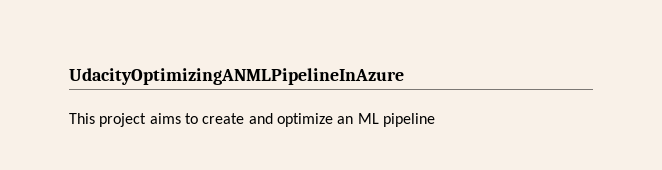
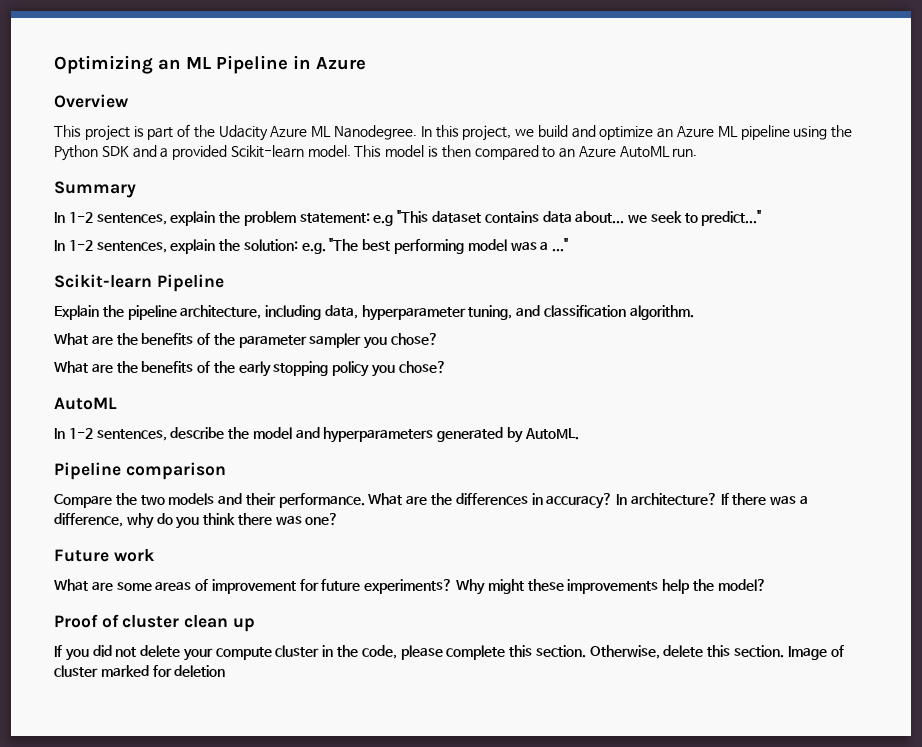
- UdacityOptimizingANMLPipelineInAzure
- This project aims to create and optimize an ML pipeline
+ Optimizing an ML Pipeline in Azure
+ Overview
+ This project is part of the Udacity Azure ML Nanodegree. In this project, we build and optimize an Azure ML pipeline using the Python SDK and a provided Scikit-learn model. This model is then compared to an Azure AutoML run.
+ Summary
+ In 1-2 sentences, explain the problem statement: e.g "This dataset contains data about... we seek to predict..."
+ In 1-2 sentences, explain the solution: e.g. "The best performing model was a ..."
+ Scikit-learn Pipeline
+ Explain the pipeline architecture, including data, hyperparameter tuning, and classification algorithm.
+ What are the benefits of the parameter sampler you chose?
+ What are the benefits of the early stopping policy you chose?
+ AutoML
+ In 1-2 sentences, describe the model and hyperparameters generated by AutoML.
+ Pipeline comparison
+ Compare the two models and their performance. What are the differences in accuracy? In architecture? If there was a difference, why do you think there was one?
+ Future work
+ What are some areas of improvement for future experiments? Why might these improvements help the model?
+ Proof of cluster clean up
+ If you did not delete your compute cluster in the code, please complete this section. Otherwise, delete this section. Image of cluster marked for deletion

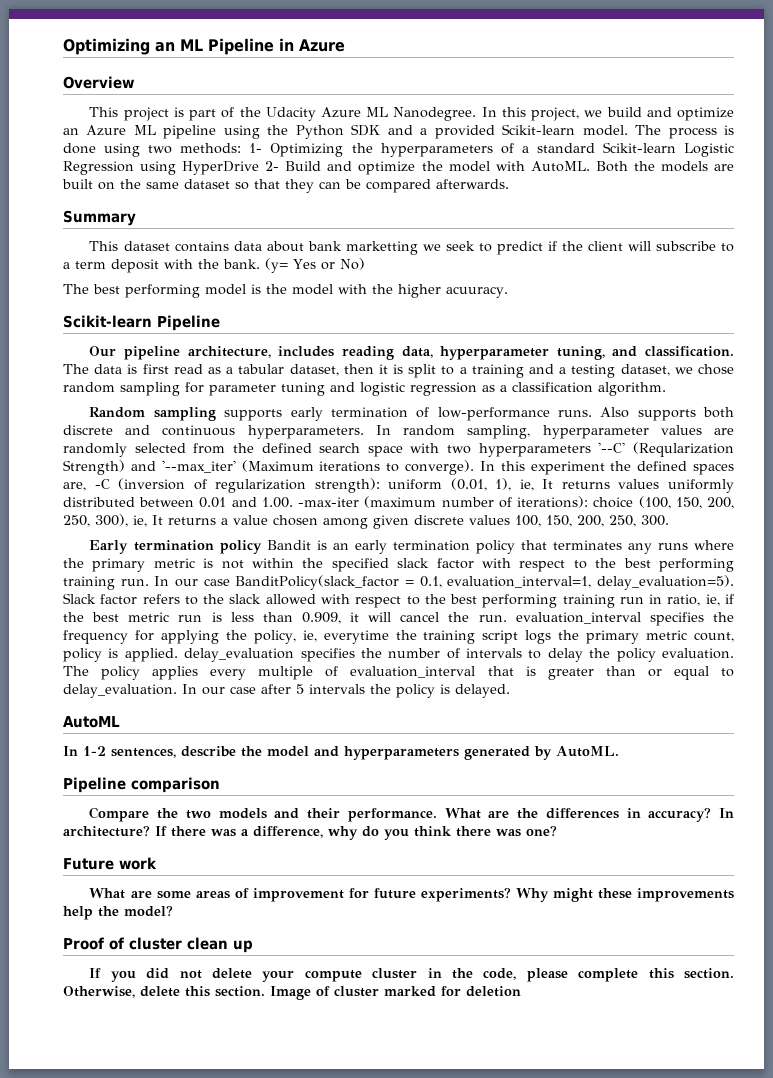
- This model is then compared to an Azure AutoML run.
+ The process is done using two methods: 1- Optimizing the hyperparameters of a standard Scikit-learn Logistic Regression using HyperDrive 2- Build and optimize the model with AutoML. Both the models are built on the same dataset so that they can be compared afterwards.
  Summary
- In 1-2 sentences, explain the problem statement: e.g "This dataset contains data about... we seek to predict..."
- In 1-2 sentences, explain the solution: e.g. "The best performing model was a ..."
+ This dataset contains data about bank marketting we seek to predict if the client will subscribe to a term deposit with the bank. (y= Yes or No)
+ The best performing model is the model with the higher acuuracy.
  Scikit-learn Pipeline
- Explain the pipeline architecture, including data, hyperparameter tuning, and classification algorithm.
- What are the benefits of the parameter sampler you chose?
- What are the benefits of the early stopping policy you chose?
+ Our pipeline architecture, includes reading data, hyperparameter tuning, and classification. The data is first read as a tabular dataset, then it is split to a training and a testing dataset, we chose random sampling for parameter tuning and logistic regression as a classification algorithm.
+ Random sampling supports early termination of low-performance runs. Also supports both discrete and continuous hyperparameters. In random sampling, hyperparameter values are randomly selected from the defined search space with two hyperparameters '--C' (Reqularization Strength) and '--max_iter' (Maximum iterations to converge). In this experiment the defined spaces are, -C (inversion of regularization strength): uniform (0.01, 1), ie, It returns values uniformly distributed between 0.01 and 1.00. -max-iter (maximum number of iterations): choice (100, 150, 200, 250, 300), ie, It returns a value chosen among given discrete values 100, 150, 200, 250, 300.
+ Early termination policy Bandit is an early termination policy that terminates any runs where the primary metric is not within the specified slack factor with respect to the best performing training run. In our case BanditPolicy(slack_factor = 0.1, evaluation_interval=1, delay_evaluation=5). Slack factor refers to the slack allowed with respect to the best performing training run in ratio, ie, if the best metric run is less than 0.909, it will cancel the run. evaluation_interval specifies the frequency for applying the policy, ie, everytime the training script logs the primary metric count, policy is applied. delay_evaluation specifies the number of intervals to delay the policy evaluation. The policy applies every multiple of evaluation_interval that is greater than or equal to delay_evaluation. In our case after 5 intervals the policy is delayed.

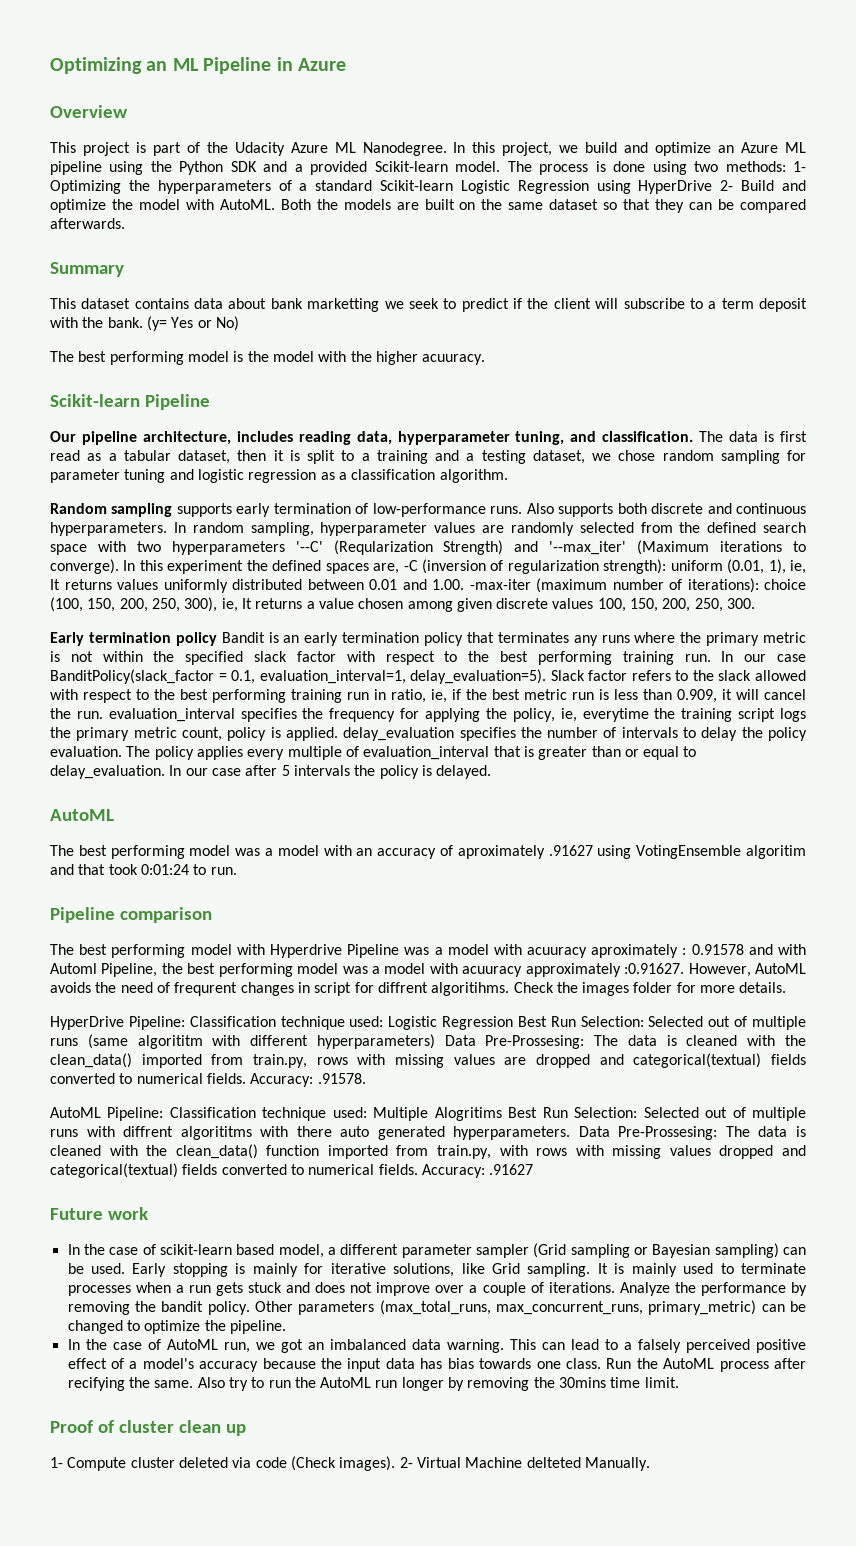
- In 1-2 sentences, describe the model and hyperparameters generated by AutoML.
+ The best performing model was a model with an accuracy of aproximately .91627 using VotingEnsemble algoritim and that took 0:01:24 to run.
  Pipeline comparison
- Compare the two models and their performance. What are the differences in accuracy? In architecture? If there was a difference, why do you think there was one?
+ The best performing model with Hyperdrive Pipeline was a model with acuuracy aproximately : 0.91578 and with Automl Pipeline, the best performing model was a model with acuuracy approximately :0.91627. However, AutoML avoids the need of frequrent changes in script for diffrent algoritihms. Check the images folder for more details.
+ HyperDrive Pipeline: Classification technique used: Logistic Regression Best Run Selection: Selected out of multiple runs (same algorititm with different hyperparameters) Data Pre-Prossesing: The data is cleaned with the clean_data() imported from train.py, rows with missing values are dropped and categorical(textual) fields converted to numerical fields. Accuracy: .91578.
+ AutoML Pipeline: Classification technique used: Multiple Alogritims Best Run Selection: Selected out of multiple runs with diffrent algorititms with there auto generated hyperparameters. Data Pre-Prossesing: The data is cleaned with the clean_data() function imported from train.py, with rows with missing values dropped and categorical(textual) fields converted to numerical fields. Accuracy: .91627
  Future work
- What are some areas of improvement for future experiments? Why might these improvements help the model?
+ In the case of scikit-learn based model, a different parameter sampler (Grid sampling or Bayesian sampling) can be used. Early stopping is mainly for iterative solutions, like Grid sampling. It is mainly used to terminate processes when a run gets stuck and does not improve over a couple of iterations. Analyze the performance by removing the bandit policy. Other parameters (max_total_runs, max_concurrent_runs, primary_metric) can be changed to optimize the pipeline.
+ In the case of AutoML run, we got an imbalanced data warning. This can lead to a falsely perceived positive effect of a model's accuracy because the input data has bias towards one class. Run the AutoML process after recifying the same. Also try to run the AutoML run longer by removing the 30mins time limit.
- If you did not delete your compute cluster in the code, please complete this section. Otherwise, delete this section. Image of cluster marked for deletion
+ 1- Compute cluster deleted via code (Check images). 2- Virtual Machine delteted Manually.

